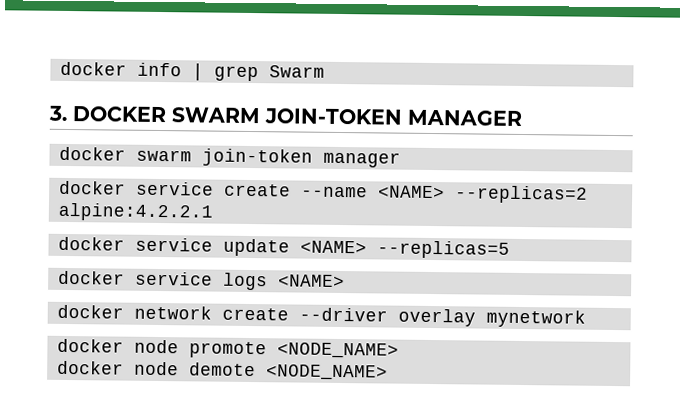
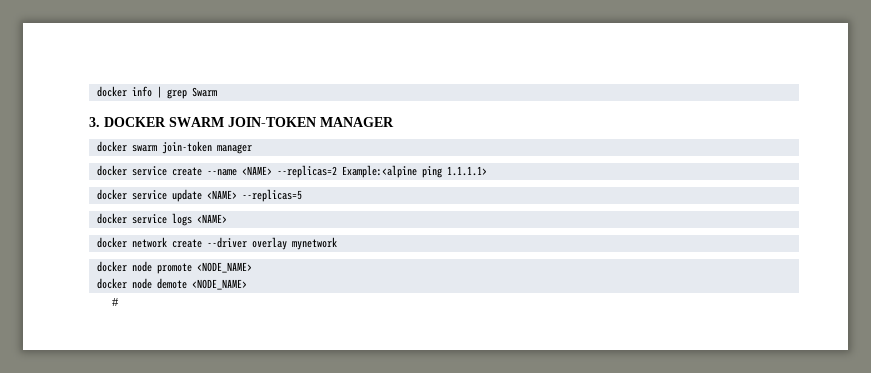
- docker service create --name <NAME> --replicas=2 alpine:4.2.2.1
+ docker service create --name <NAME> --replicas=2 Example:<alpine ping 1.1.1.1>
+ #

